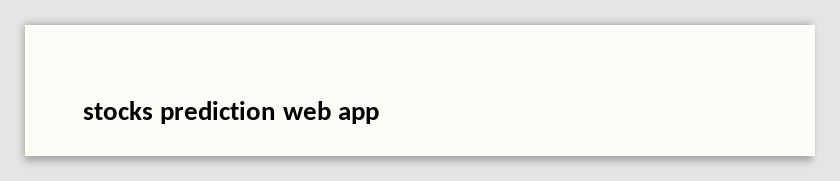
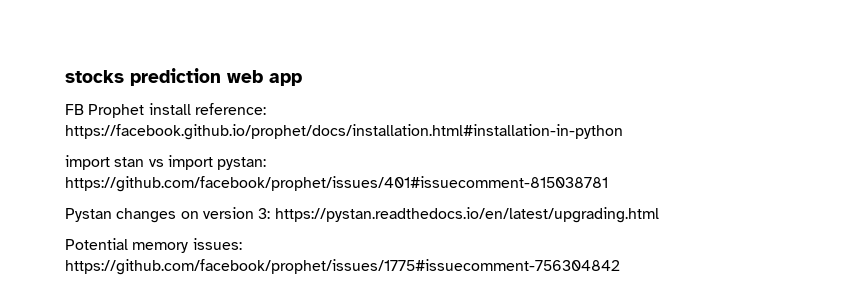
+ FB Prophet install reference: https://facebook.github.io/prophet/docs/installation.html#installation-in-python
+ import stan vs import pystan: https://github.com/facebook/prophet/issues/401#issuecomment-815038781
+ Pystan changes on version 3: https://pystan.readthedocs.io/en/latest/upgrading.html
+ Potential memory issues: https://github.com/facebook/prophet/issues/1775#issuecomment-756304842

